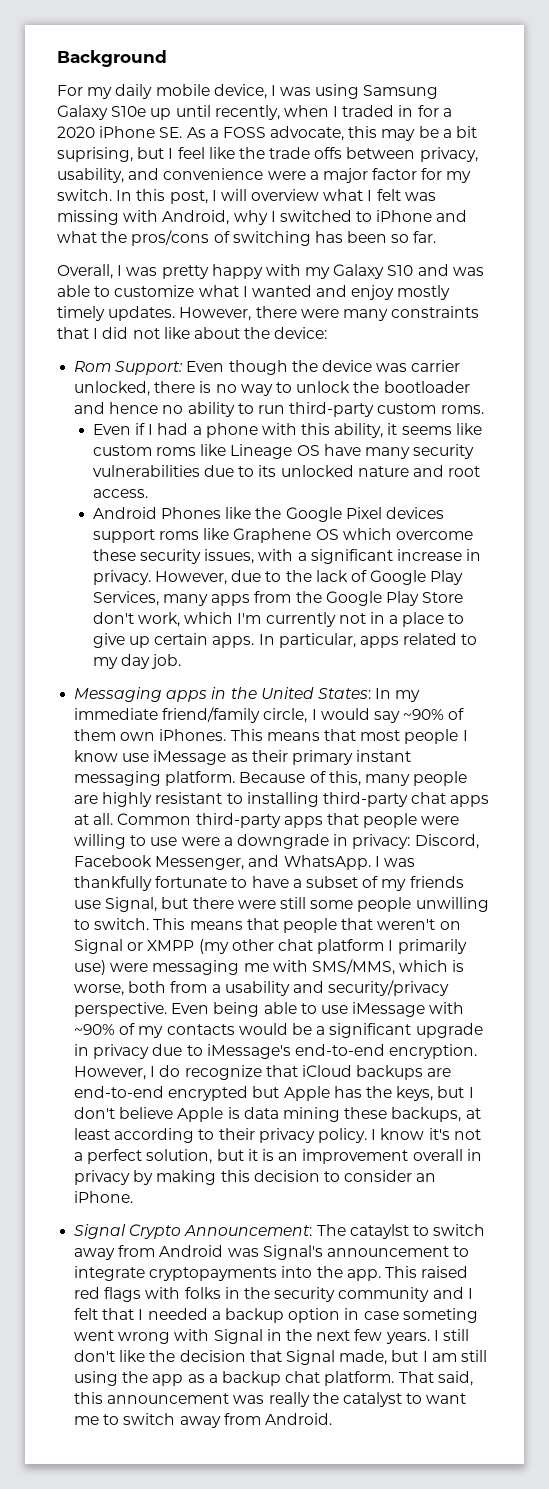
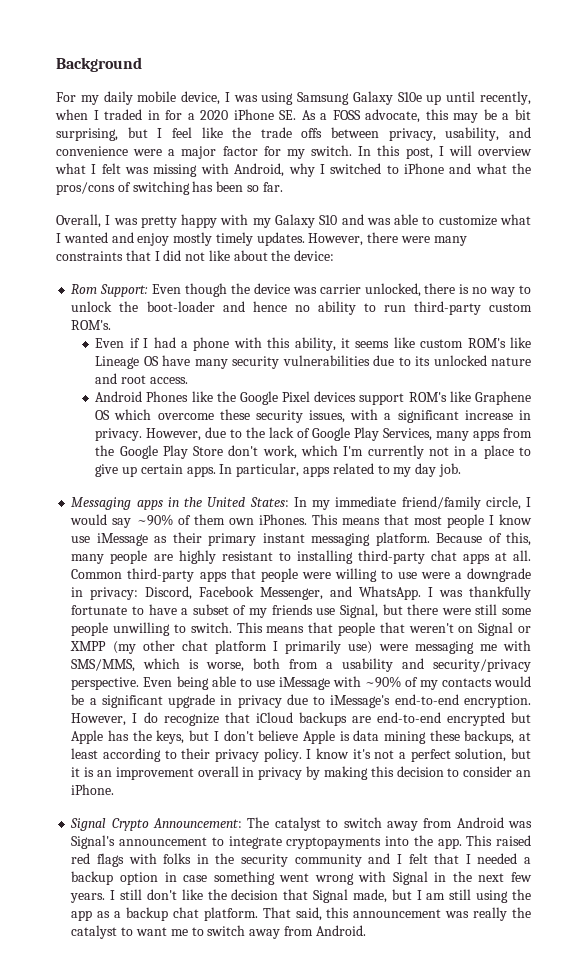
- For my daily mobile device, I was using Samsung Galaxy S10e up until recently, when I traded in for a 2020 iPhone SE. As a FOSS advocate, this may be a bit suprising, but I feel like the trade offs between privacy, usability, and convenience were a major factor for my switch.
+ For my daily mobile device, I was using Samsung Galaxy S10e up until recently, when I traded in for a 2020 iPhone SE. As a FOSS advocate, this may be a bit surprising, but I feel like the trade offs between privacy, usability, and convenience were a major factor for my switch.
- Rom Support: Even though the device was carrier unlocked, there is no way to unlock the bootloader and hence no ability to run third-party custom roms.
+ Rom Support: Even though the device was carrier unlocked, there is no way to unlock the boot-loader and hence no ability to run third-party custom ROM's.
- Even if I had a phone with this ability, it seems like custom roms like Lineage OS have many security vulnerabilities due to its unlocked nature and root access.
+ Even if I had a phone with this ability, it seems like custom ROM's like Lineage OS have many security vulnerabilities due to its unlocked nature and root access.
- Android Phones like the Google Pixel devices support roms like Graphene OS which overcome these security issues, with a significant increase in privacy.
+ Android Phones like the Google Pixel devices support ROM's like Graphene OS which overcome these security issues, with a significant increase in privacy.
- Signal Crypto Announcement: The cataylst to switch away from Android was Signal's announcement to integrate cryptopayments into the app.
+ Signal Crypto Announcement: The catalyst to switch away from Android was Signal's announcement to integrate cryptopayments into the app.
- This raised red flags with folks in the security community and I felt that I needed a backup option in case someting went wrong with Signal in the next few years.
+ This raised red flags with folks in the security community and I felt that I needed a backup option in case something went wrong with Signal in the next few years.

